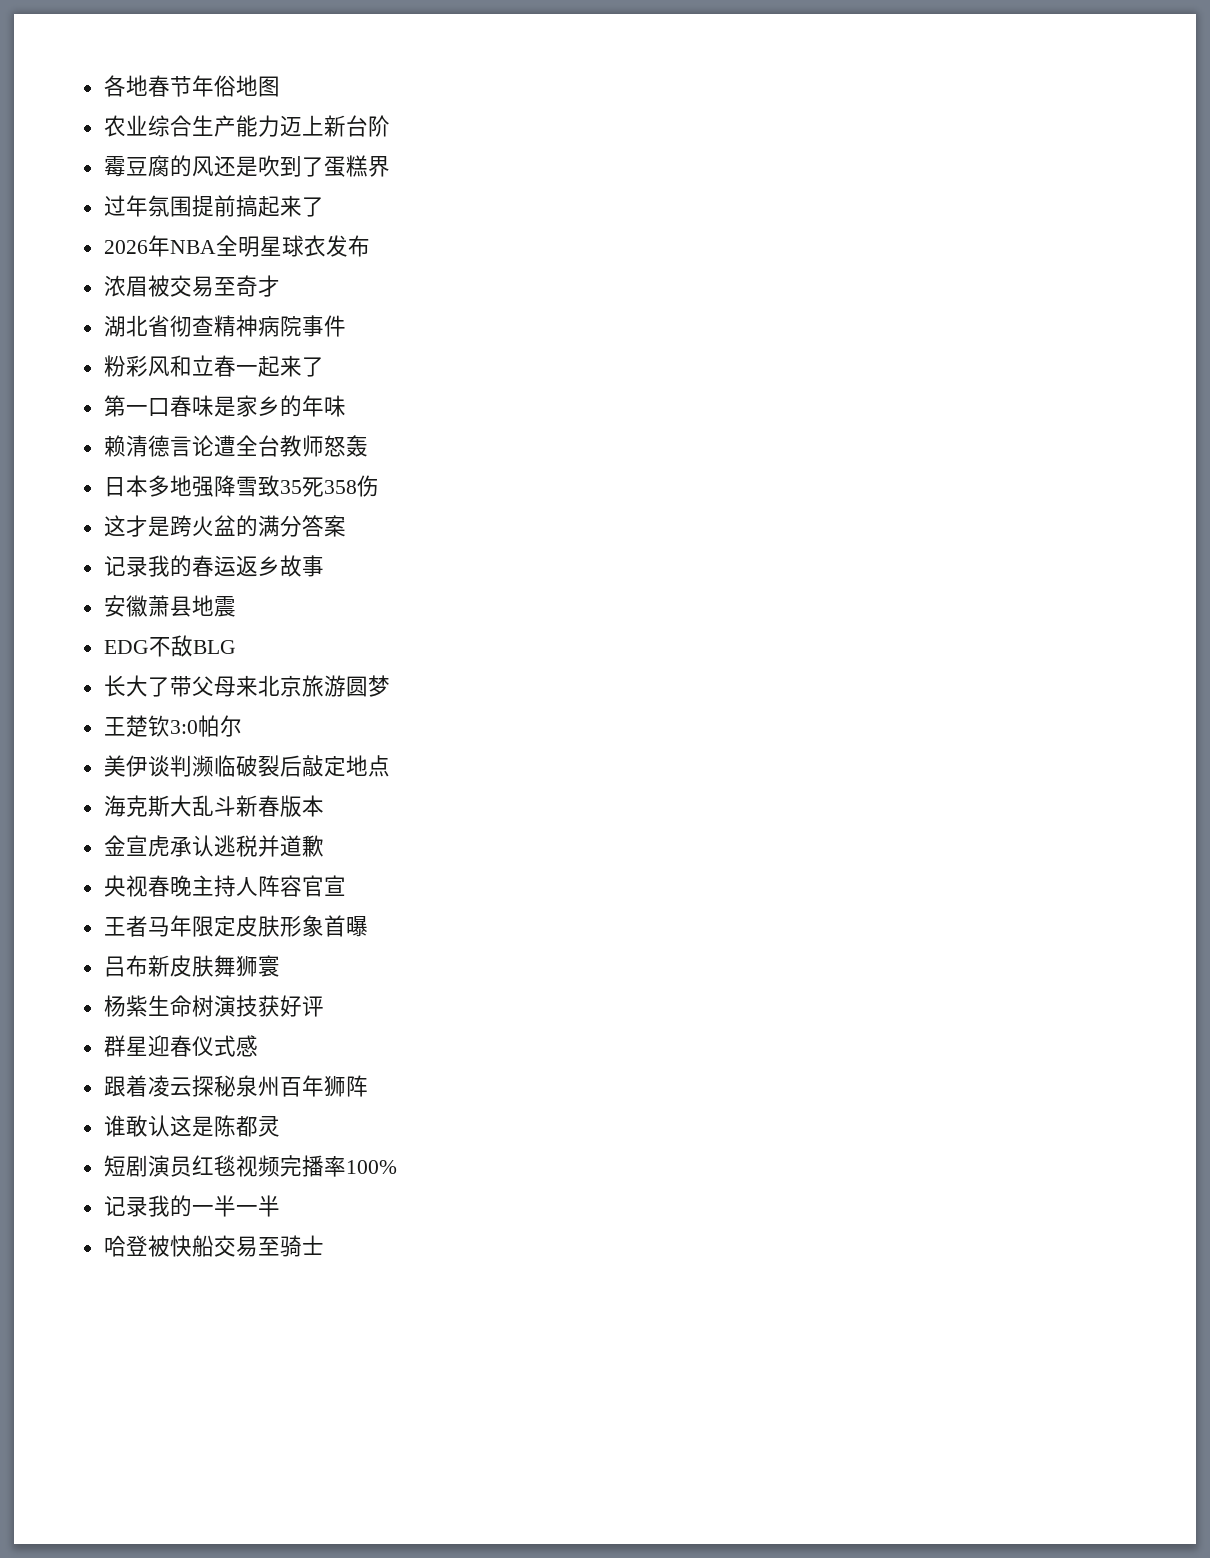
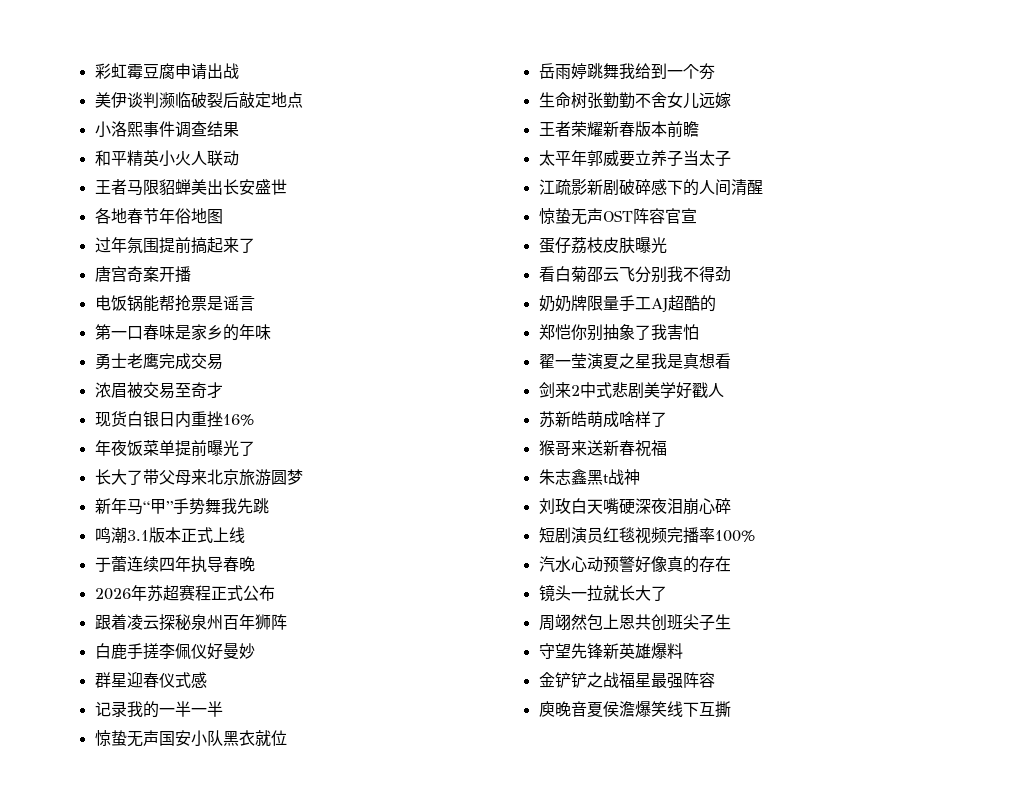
+ 彩虹霉豆腐申请出战
+ 美伊谈判濒临破裂后敲定地点
+ 小洛熙事件调查结果
+ 和平精英小火人联动
+ 王者马限貂蝉美出长安盛世
  各地春节年俗地图
- 农业综合生产能力迈上新台阶
- 霉豆腐的风还是吹到了蛋糕界
- 2026年NBA全明星球衣发布
- 浓眉被交易至奇才
- 湖北省彻查精神病院事件
- 粉彩风和立春一起来了
+ 唐宫奇案开播
+ 电饭锅能帮抢票是谣言
- 赖清德言论遭全台教师怒轰
- 日本多地强降雪致35死358伤
- 这才是跨火盆的满分答案
- 记录我的春运返乡故事
- 安徽萧县地震
- EDG不敌BLG
+ 勇士老鹰完成交易
+ 浓眉被交易至奇才
+ 现货白银日内重挫16%
+ 年夜饭菜单提前曝光了
- 王楚钦3:0帕尔
- 美伊谈判濒临破裂后敲定地点
- 海克斯大乱斗新春版本
- 金宣虎承认逃税并道歉
- 央视春晚主持人阵容官宣
- 王者马年限定皮肤形象首曝
- 吕布新皮肤舞狮寰
- 杨紫生命树演技获好评
- 群星迎春仪式感
+ 新年马“甲”手势舞我先跳
+ 鸣潮3.1版本正式上线
+ 于蕾连续四年执导春晚
+ 2026年苏超赛程正式公布
- 谁敢认这是陈都灵
+ 白鹿手搓李佩仪好曼妙
+ 群星迎春仪式感
+ 记录我的一半一半
+ 惊蛰无声国安小队黑衣就位
+ 岳雨婷跳舞我给到一个夯
+ 生命树张勤勤不舍女儿远嫁
+ 王者荣耀新春版本前瞻
+ 太平年郭威要立养子当太子
+ 江疏影新剧破碎感下的人间清醒
+ 惊蛰无声OST阵容官宣
+ 蛋仔荔枝皮肤曝光
+ 看白菊邵云飞分别我不得劲
+ 奶奶牌限量手工AJ超酷的
+ 郑恺你别抽象了我害怕
+ 翟一莹演夏之星我是真想看
+ 剑来2中式悲剧美学好戳人
+ 苏新皓萌成啥样了
+ 猴哥来送新春祝福
+ 朱志鑫黑t战神
+ 刘玫白天嘴硬深夜泪崩心碎
- 记录我的一半一半
- 哈登被快船交易至骑士
+ 汽水心动预警好像真的存在
+ 镜头一拉就长大了
+ 周翊然包上恩共创班尖子生
+ 守望先锋新英雄爆料
+ 金铲铲之战福星最强阵容
+ 庾晚音夏侯澹爆笑线下互撕

